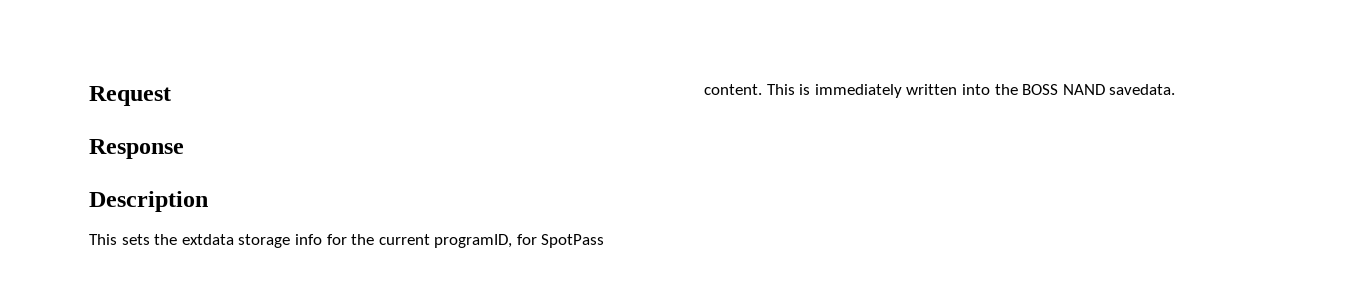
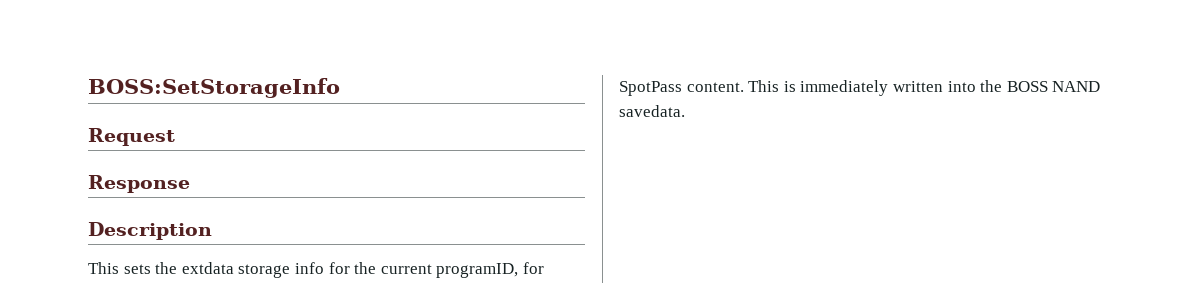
+ BOSS:SetStorageInfo

